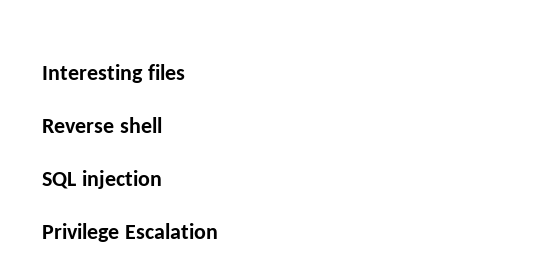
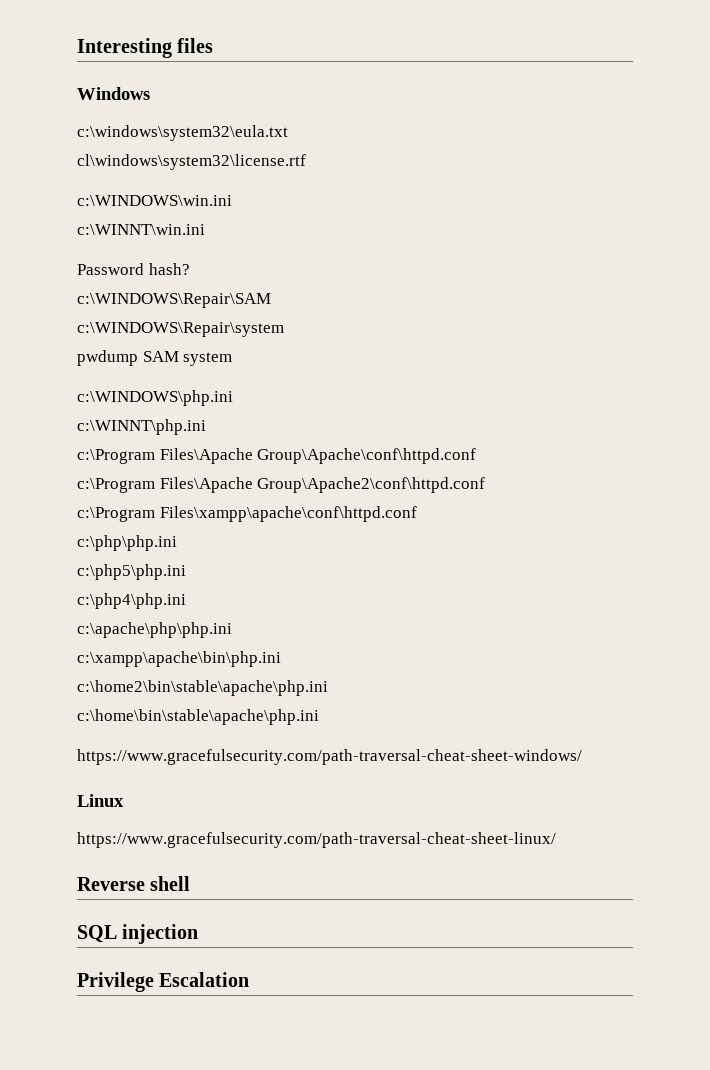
+ Windows
+ c:\windows\system32\eula.txt
+ cl\windows\system32\license.rtf
+ c:\WINDOWS\win.ini
+ c:\WINNT\win.ini
+ Password hash?
+ c:\WINDOWS\Repair\SAM
+ c:\WINDOWS\Repair\system
+ pwdump SAM system
+ c:\WINDOWS\php.ini
+ c:\WINNT\php.ini
+ c:\Program Files\Apache Group\Apache\conf\httpd.conf
+ c:\Program Files\Apache Group\Apache2\conf\httpd.conf
+ c:\Program Files\xampp\apache\conf\httpd.conf
+ c:\php\php.ini
+ c:\php5\php.ini
+ c:\php4\php.ini
+ c:\apache\php\php.ini
+ c:\xampp\apache\bin\php.ini
+ c:\home2\bin\stable\apache\php.ini
+ c:\home\bin\stable\apache\php.ini
+ https://www.gracefulsecurity.com/path-traversal-cheat-sheet-windows/
+ Linux
+ https://www.gracefulsecurity.com/path-traversal-cheat-sheet-linux/

